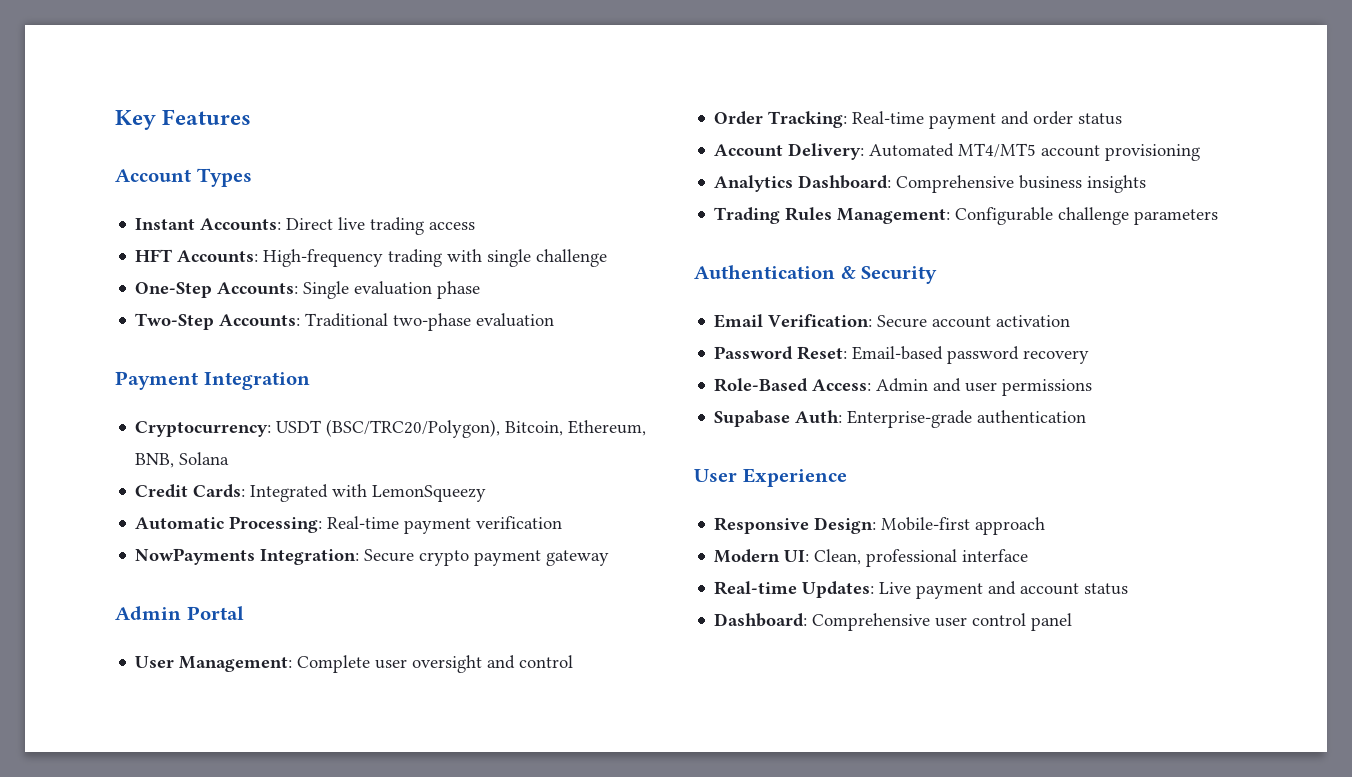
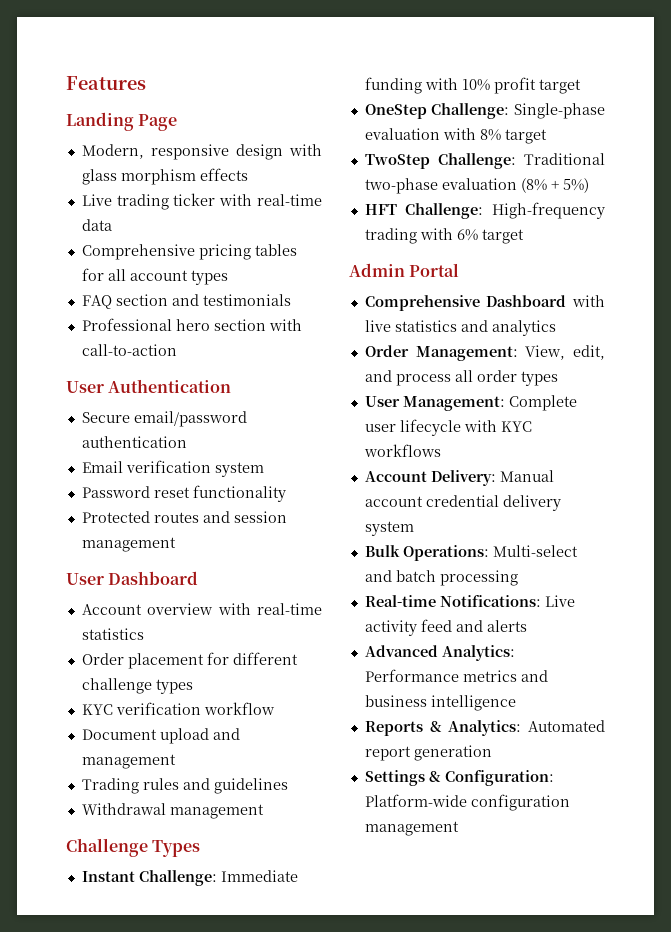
- Key Features
+ Features
- Account Types
- Instant Accounts: Direct live trading access
+ Landing Page
+ Modern, responsive design with glass morphism effects
+ Live trading ticker with real-time data
+ Comprehensive pricing tables for all account types
+ FAQ section and testimonials
+ Professional hero section with call-to-action
+ User Authentication
+ Secure email/password authentication
+ Email verification system
+ Password reset functionality
+ Protected routes and session management
+ User Dashboard
+ Account overview with real-time statistics
+ Order placement for different challenge types
+ KYC verification workflow
+ Document upload and management
+ Trading rules and guidelines
+ Withdrawal management
+ Challenge Types
+ Instant Challenge: Immediate funding with 10% profit target
+ OneStep Challenge: Single-phase evaluation with 8% target
+ TwoStep Challenge: Traditional two-phase evaluation (8% + 5%)
- HFT Accounts: High-frequency trading with single challenge
- One-Step Accounts: Single evaluation phase
- Two-Step Accounts: Traditional two-phase evaluation
- Payment Integration
- Cryptocurrency: USDT (BSC/TRC20/Polygon), Bitcoin, Ethereum, BNB, Solana
- Credit Cards: Integrated with LemonSqueezy
- Automatic Processing: Real-time payment verification
- NowPayments Integration: Secure crypto payment gateway
+ HFT Challenge: High-frequency trading with 6% target
  Admin Portal
- User Management: Complete user oversight and control
- Order Tracking: Real-time payment and order status
- Account Delivery: Automated MT4/MT5 account provisioning
- Analytics Dashboard: Comprehensive business insights
- Trading Rules Management: Configurable challenge parameters
- Authentication & Security
- Email Verification: Secure account activation
- Password Reset: Email-based password recovery
- Role-Based Access: Admin and user permissions
- Supabase Auth: Enterprise-grade authentication
- User Experience
- Responsive Design: Mobile-first approach
- Modern UI: Clean, professional interface
- Real-time Updates: Live payment and account status
- Dashboard: Comprehensive user control panel
+ Comprehensive Dashboard with live statistics and analytics
+ Order Management: View, edit, and process all order types
+ User Management: Complete user lifecycle with KYC workflows
+ Account Delivery: Manual account credential delivery system
+ Bulk Operations: Multi-select and batch processing
+ Real-time Notifications: Live activity feed and alerts
+ Advanced Analytics: Performance metrics and business intelligence
+ Reports & Analytics: Automated report generation
+ Settings & Configuration: Platform-wide configuration management

